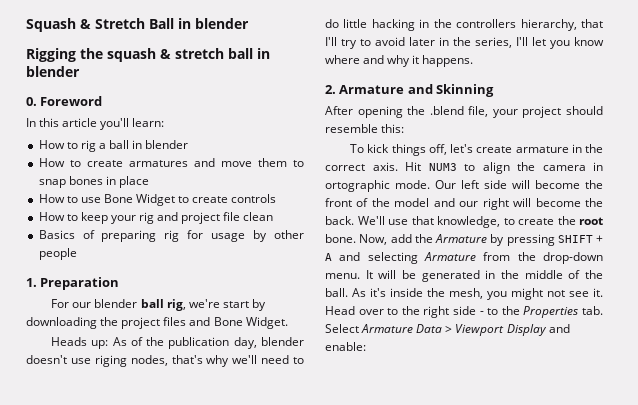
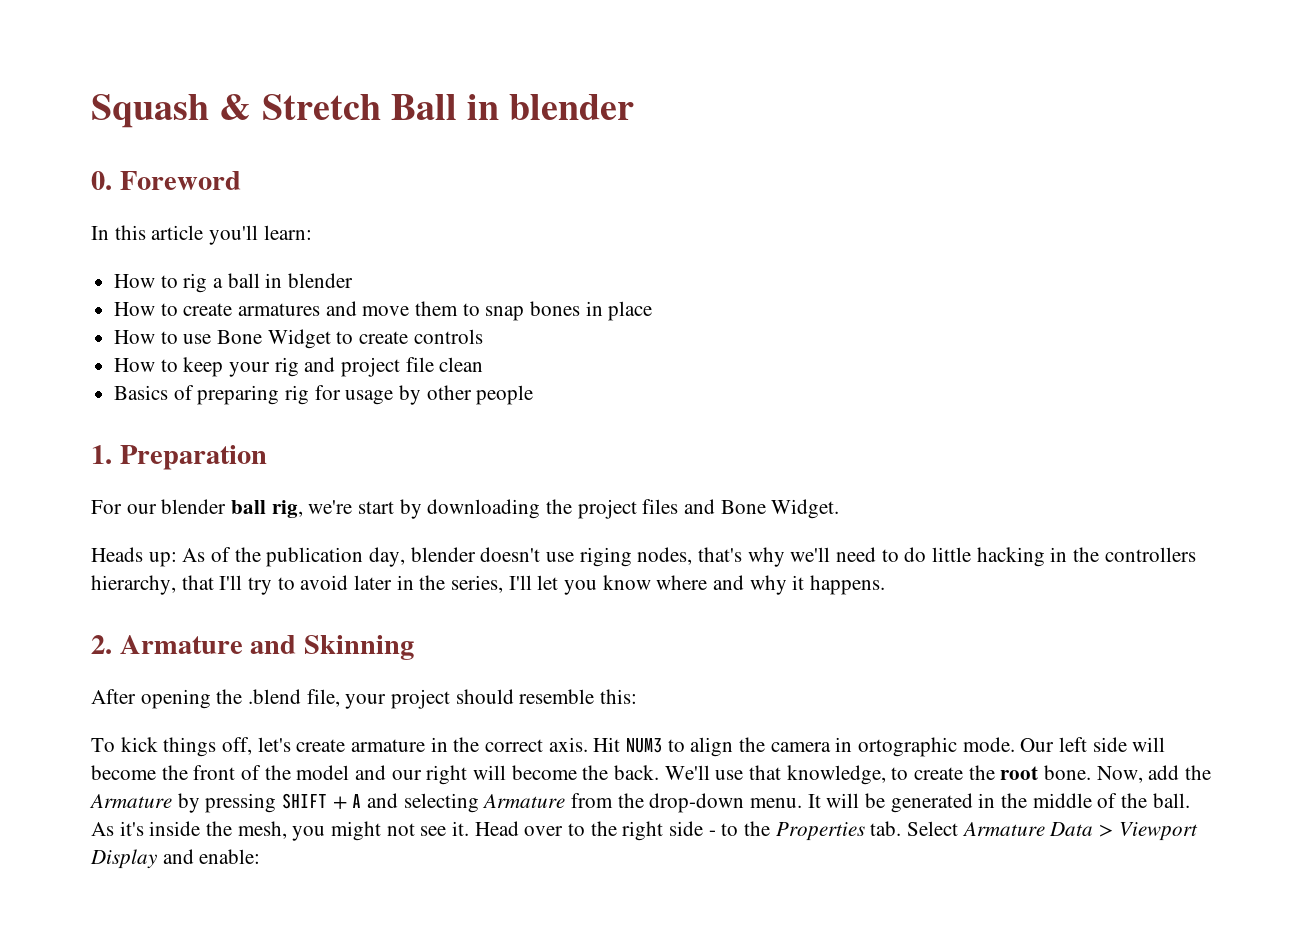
- Rigging the squash & stretch ball in blender

